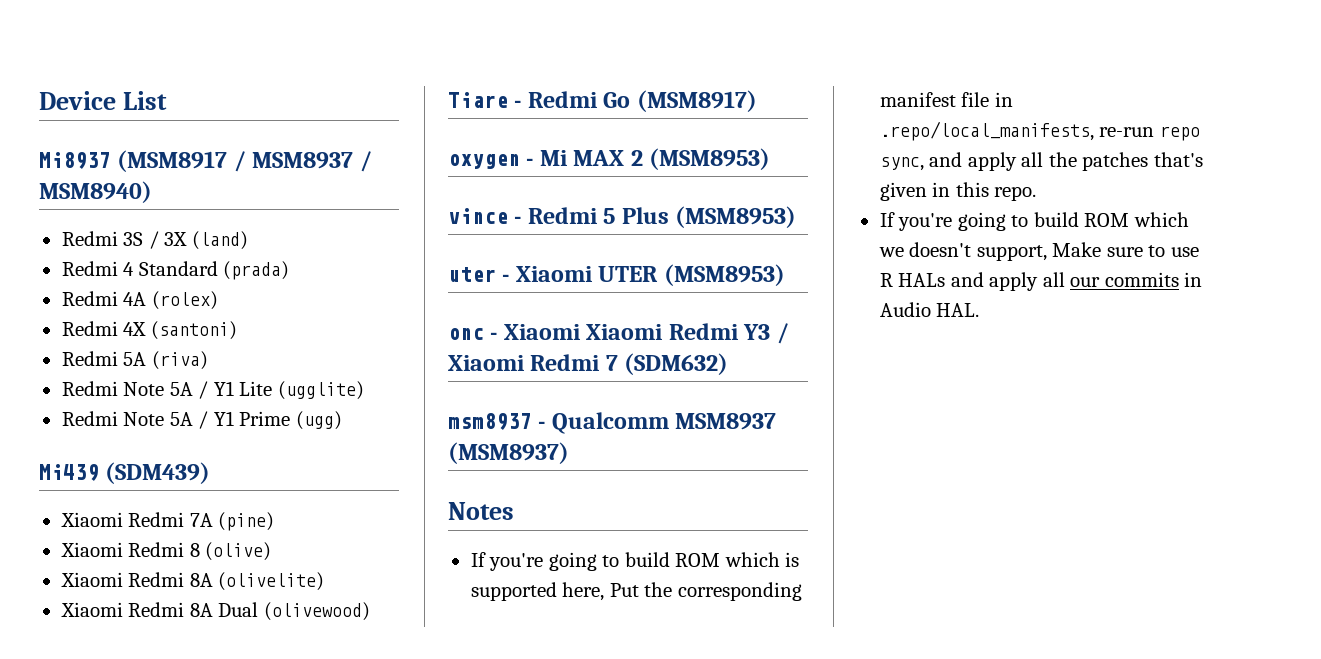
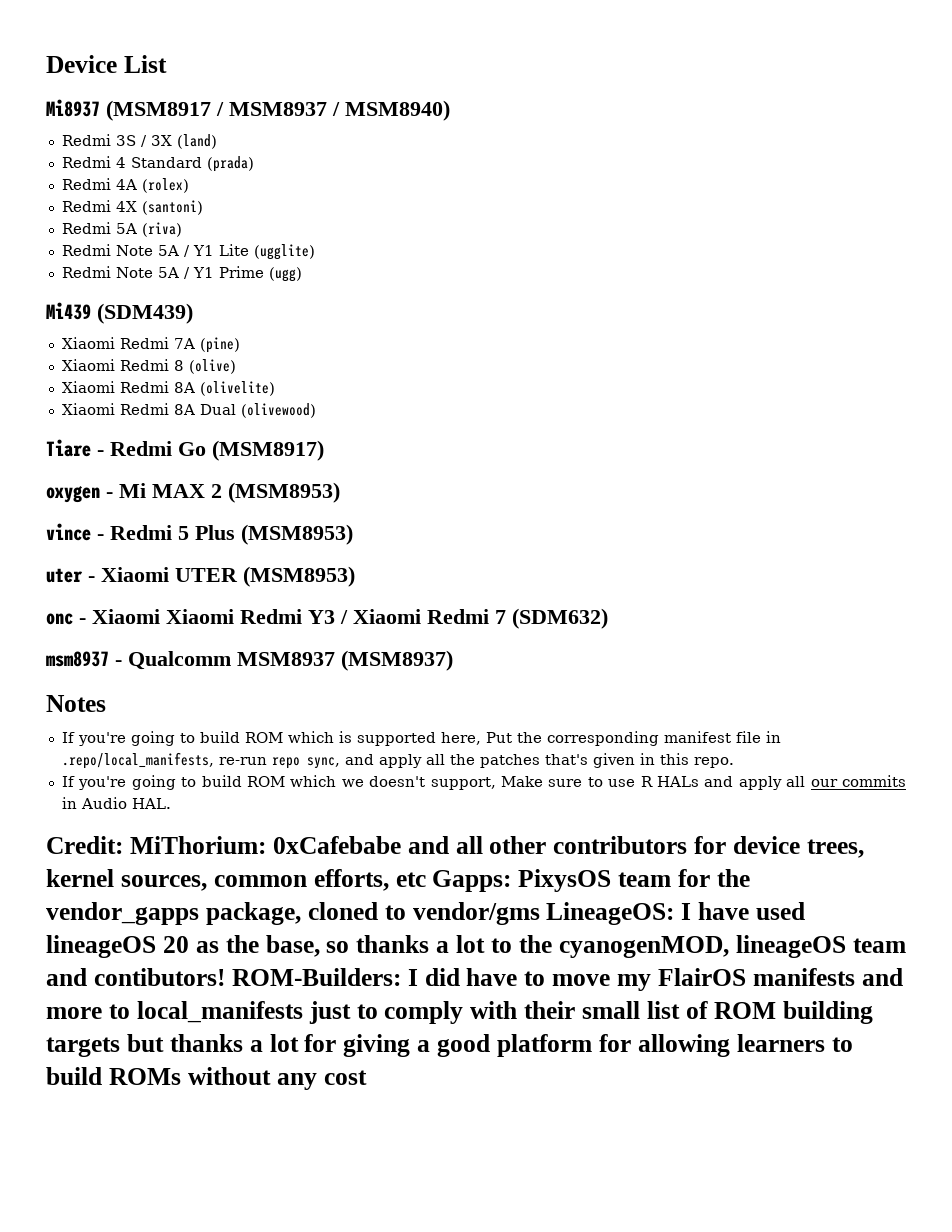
+ Credit: MiThorium: 0xCafebabe and all other contributors for device trees, kernel sources, common efforts, etc Gapps: PixysOS team for the vendor_gapps package, cloned to vendor/gms LineageOS: I have used lineageOS 20 as the base, so thanks a lot to the cyanogenMOD, lineageOS team and contibutors! ROM-Builders: I did have to move my FlairOS manifests and more to local_manifests just to comply with their small list of ROM building targets but thanks a lot for giving a good platform for allowing learners to build ROMs without any cost

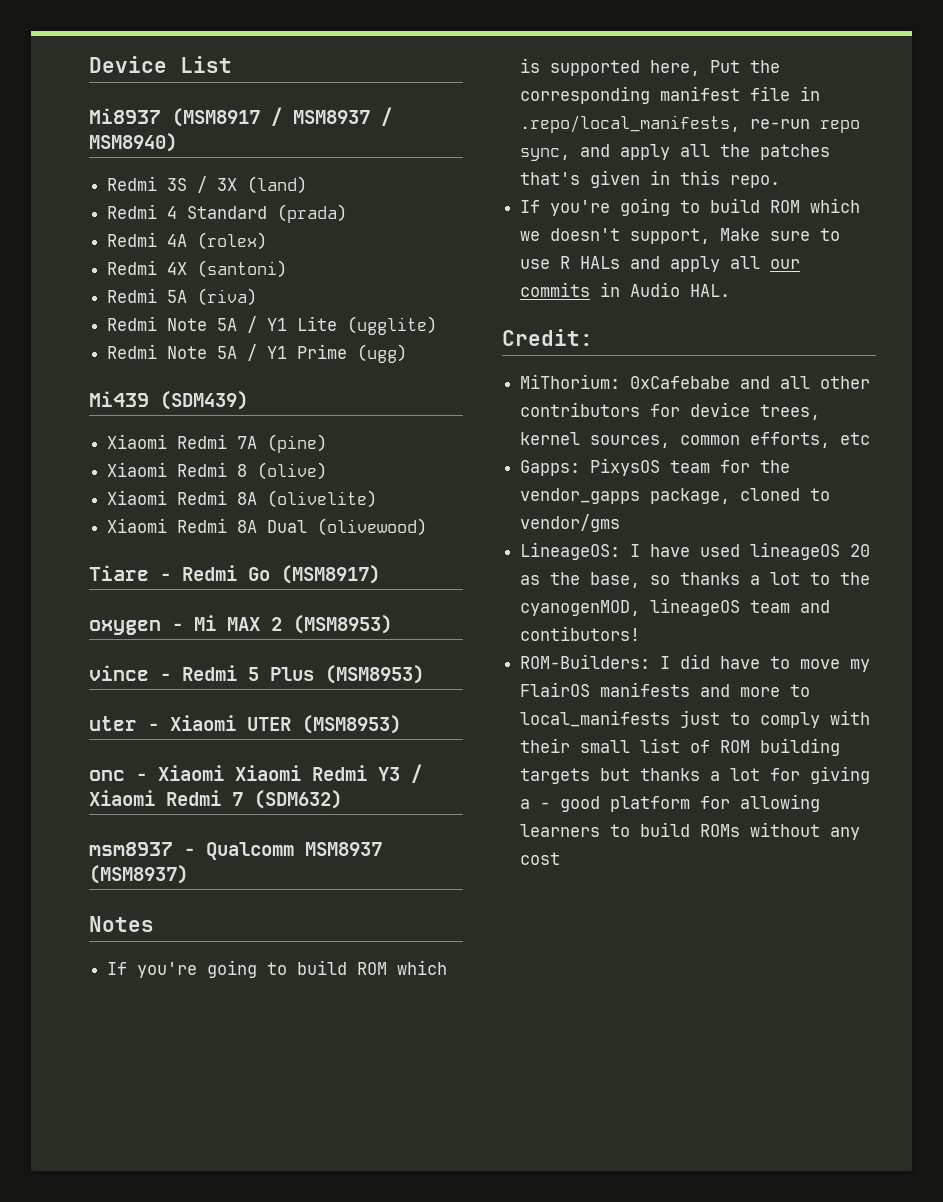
- Credit: MiThorium:
+ Credit:
+ MiThorium:
- 0xCafebabe and all other contributors for device trees, kernel sources, common efforts, etc Gapps:
+ 0xCafebabe and all other contributors for device trees, kernel sources, common efforts, etc
+ Gapps:
- PixysOS team for the vendor_gapps package, cloned to vendor/gms LineageOS:
+ PixysOS team for the vendor_gapps package, cloned to vendor/gms
+ LineageOS:
- I have used lineageOS 20 as the base, so thanks a lot to the cyanogenMOD, lineageOS team and contibutors! ROM-Builders:
+ I have used lineageOS 20 as the base, so thanks a lot to the cyanogenMOD, lineageOS team and contibutors!
+ ROM-Builders:
- I did have to move my FlairOS manifests and more to local_manifests just to comply with their small list of ROM building targets but thanks a lot for giving a good platform for allowing learners to build ROMs without any cost
+ I did have to move my FlairOS manifests and more to local_manifests just to comply with their small list of ROM building targets but thanks a lot for giving a - good platform for allowing learners to build ROMs without any cost

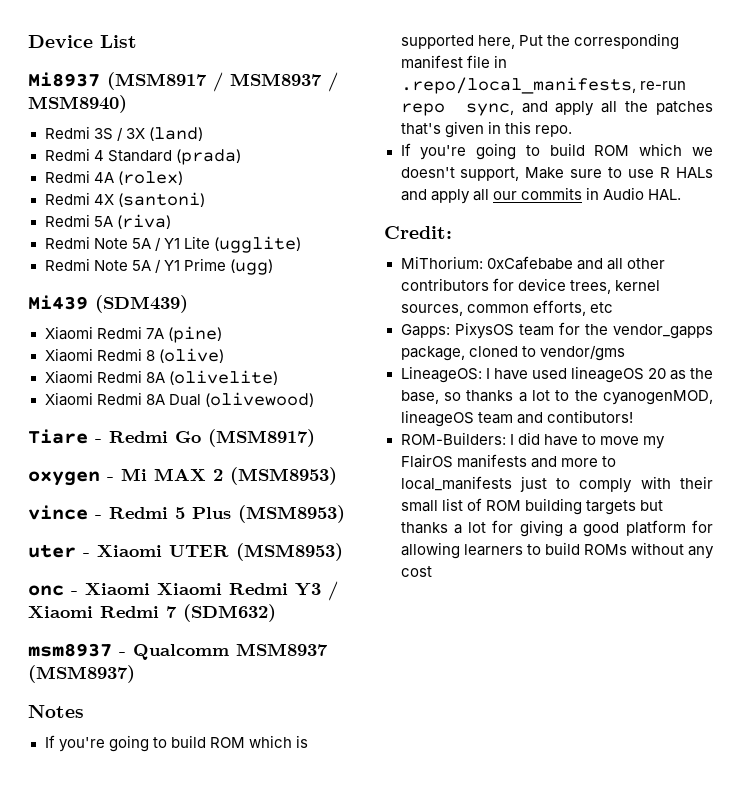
- ROM-Builders: I did have to move my FlairOS manifests and more to local_manifests just to comply with their small list of ROM building targets but thanks a lot for giving a - good platform for allowing learners to build ROMs without any cost
+ ROM-Builders: I did have to move my FlairOS manifests and more to local_manifests just to comply with their small list of ROM building targets but thanks a lot for giving a good platform for allowing learners to build ROMs without any cost

